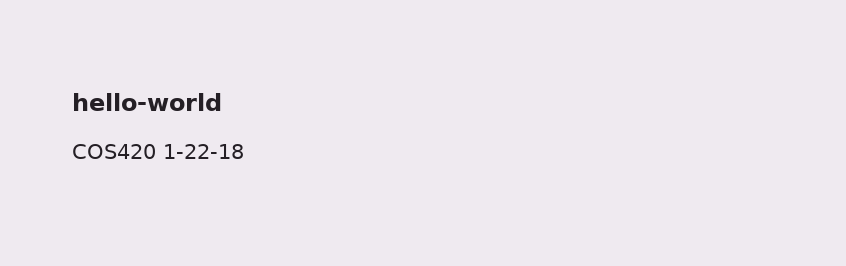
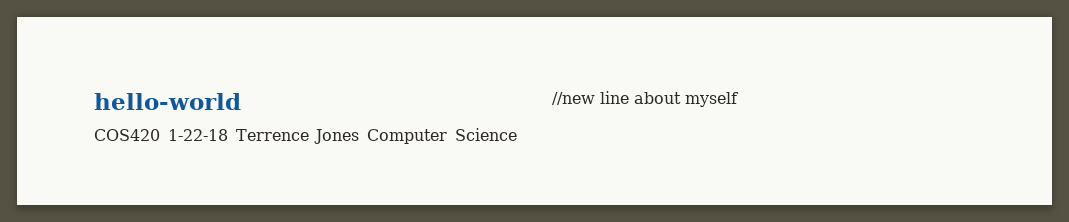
- COS420 1-22-18
+ COS420 1-22-18 Terrence Jones Computer Science //new line about myself

